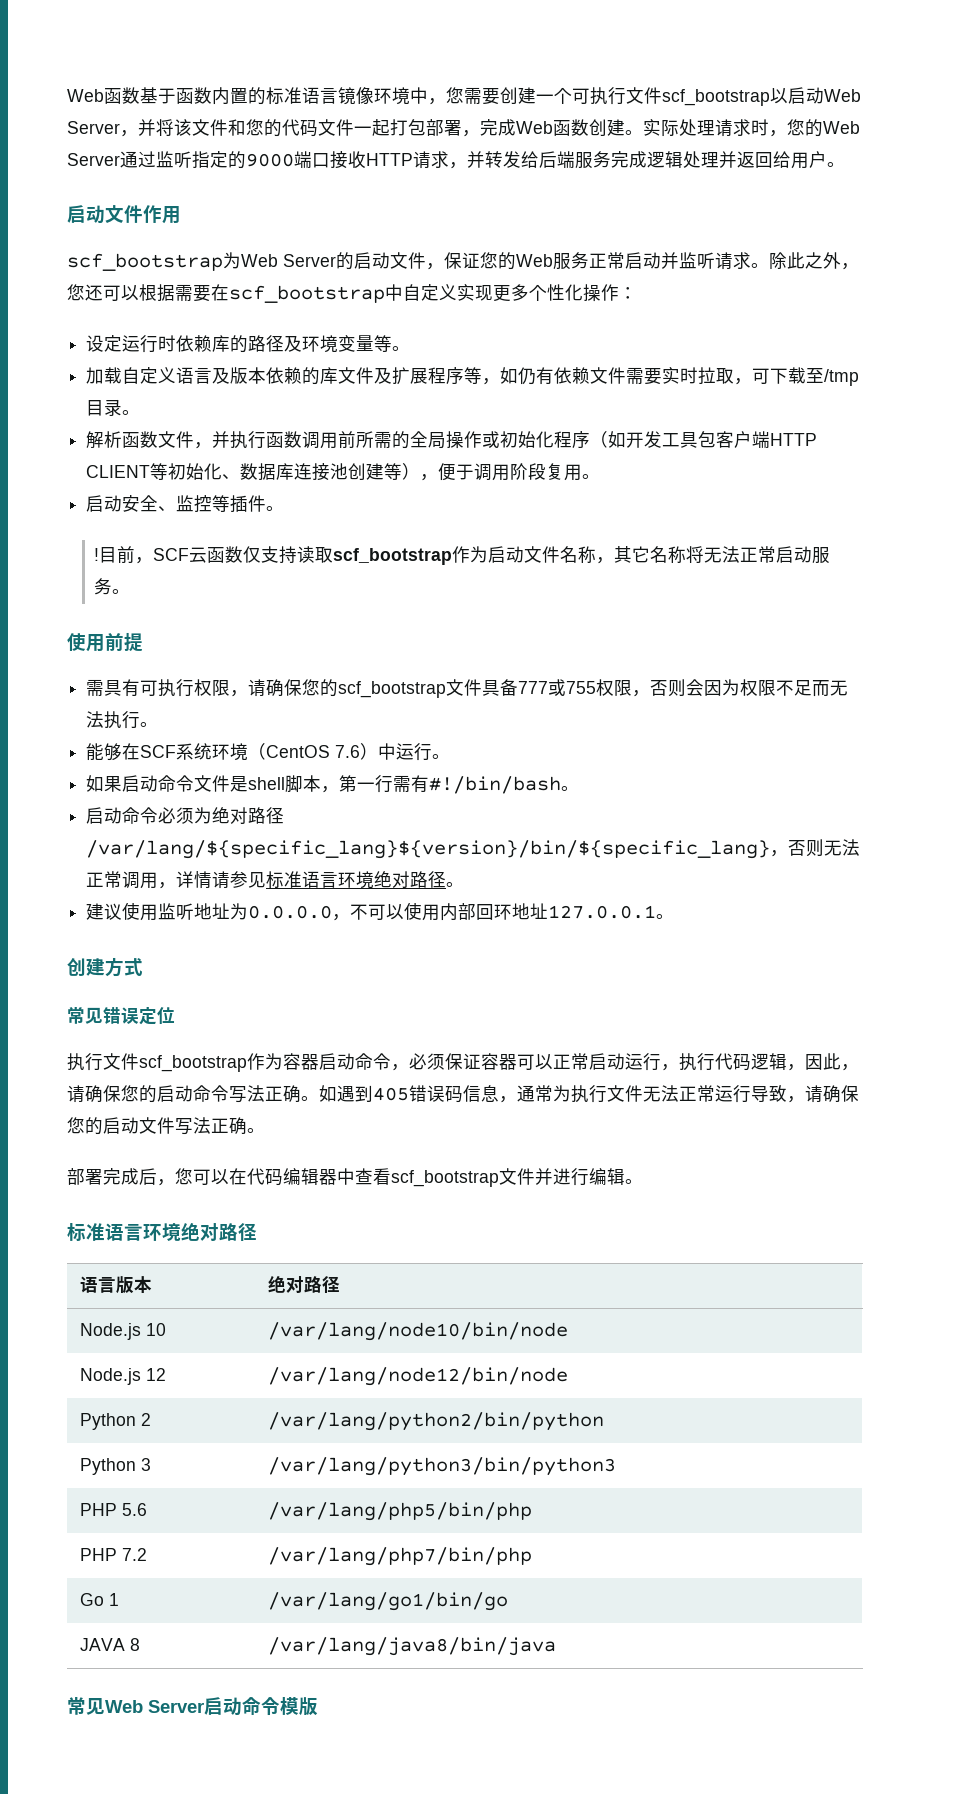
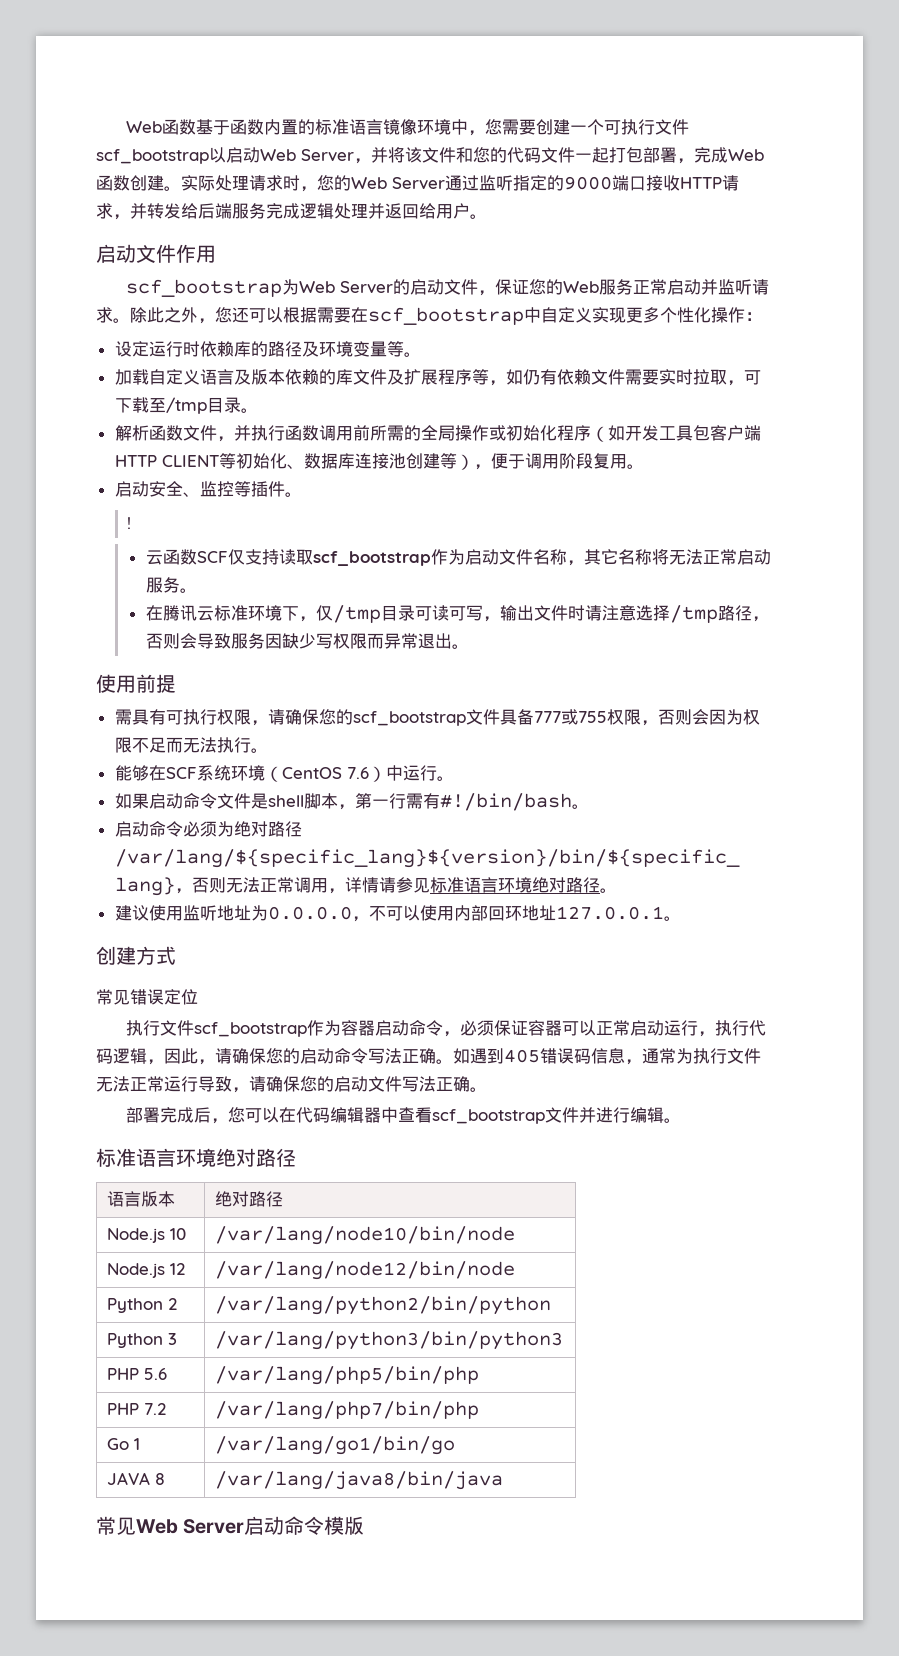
- !目前，SCF云函数仅支持读取scf_bootstrap作为启动文件名称，其它名称将无法正常启动服务。
+ !
+ 云函数SCF仅支持读取scf_bootstrap作为启动文件名称，其它名称将无法正常启动服务。
+ 在腾讯云标准环境下，仅/tmp目录可读可写，输出文件时请注意选择/tmp路径，否则会导致服务因缺少写权限而异常退出。

